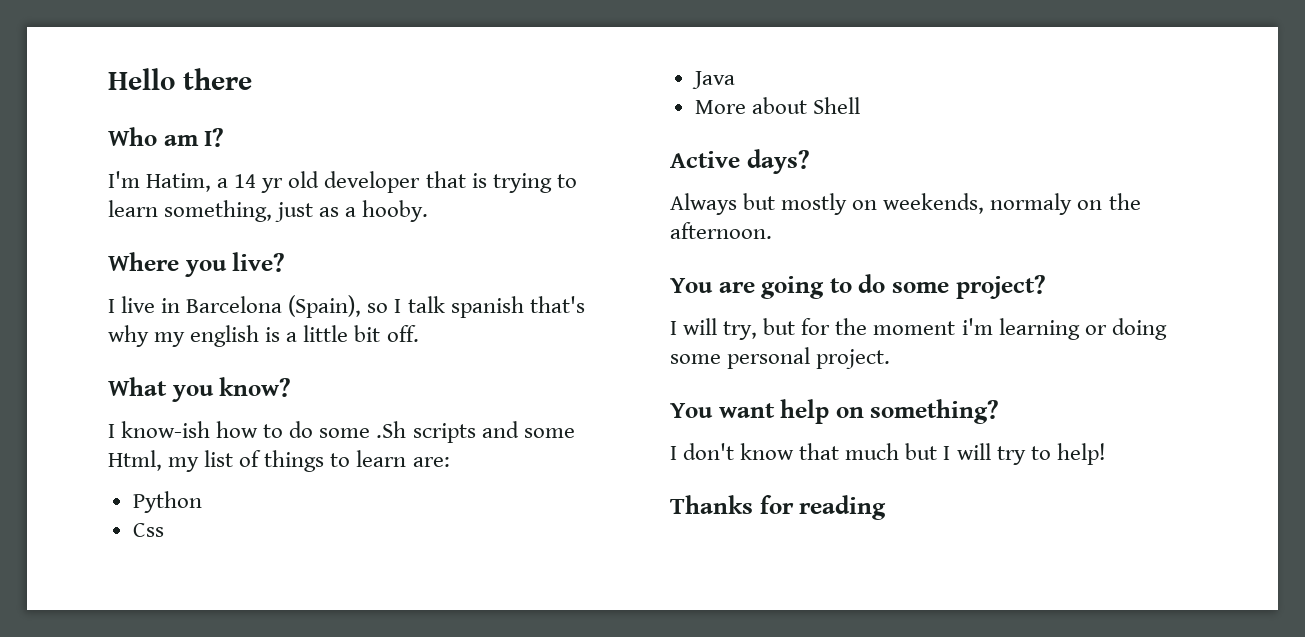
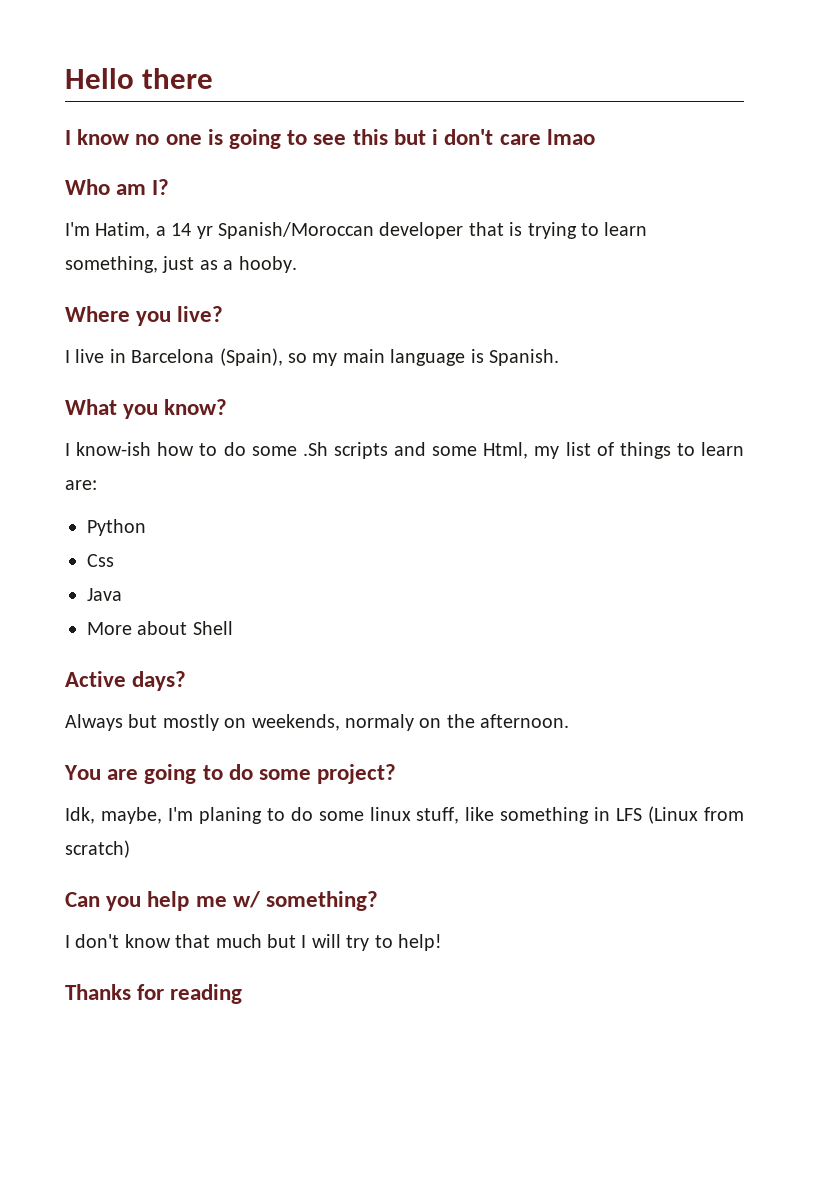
+ I know no one is going to see this but i don't care lmao
- I'm Hatim, a 14 yr old developer that is trying to learn something, just as a hooby.
+ I'm Hatim, a 14 yr Spanish/Moroccan developer that is trying to learn something, just as a hooby.
- I live in Barcelona (Spain), so I talk spanish that's why my english is a little bit off.
+ I live in Barcelona (Spain), so my main language is Spanish.
- I will try, but for the moment i'm learning or doing some personal project.
- You want help on something?
+ Idk, maybe, I'm planing to do some linux stuff, like something in LFS (Linux from scratch)
+ Can you help me w/ something?

